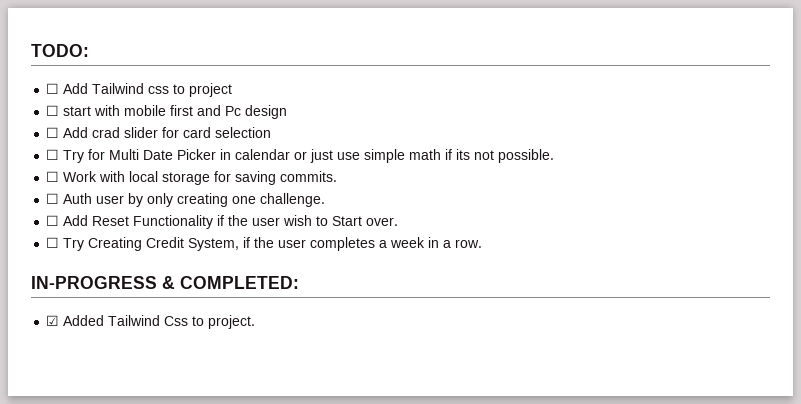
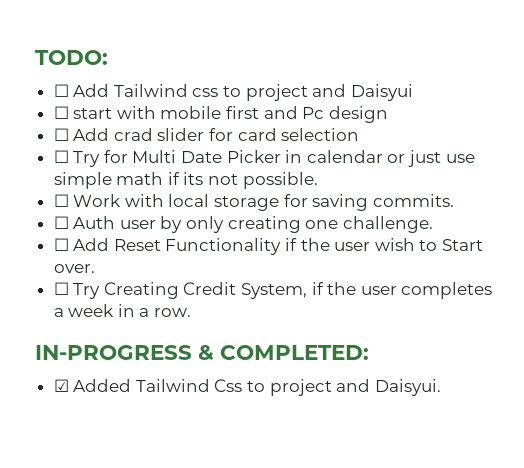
- ☐ Add Tailwind css to project
+ ☐ Add Tailwind css to project and Daisyui
- ☑ Added Tailwind Css to project.
+ ☑ Added Tailwind Css to project and Daisyui.

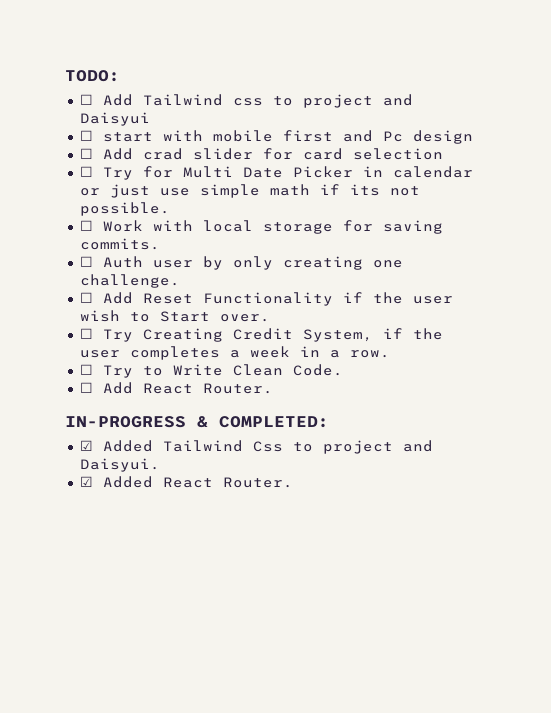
+ ☐ Try to Write Clean Code.
+ ☐ Add React Router.
+ ☑ Added React Router.

